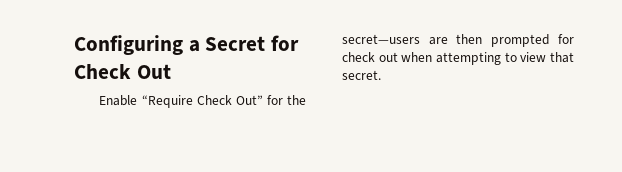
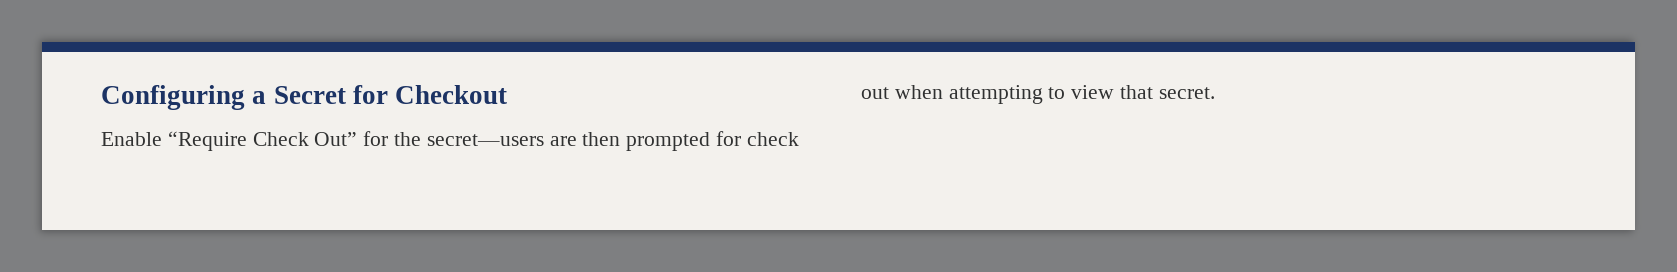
- Configuring a Secret for Check Out
+ Configuring a Secret for Checkout

